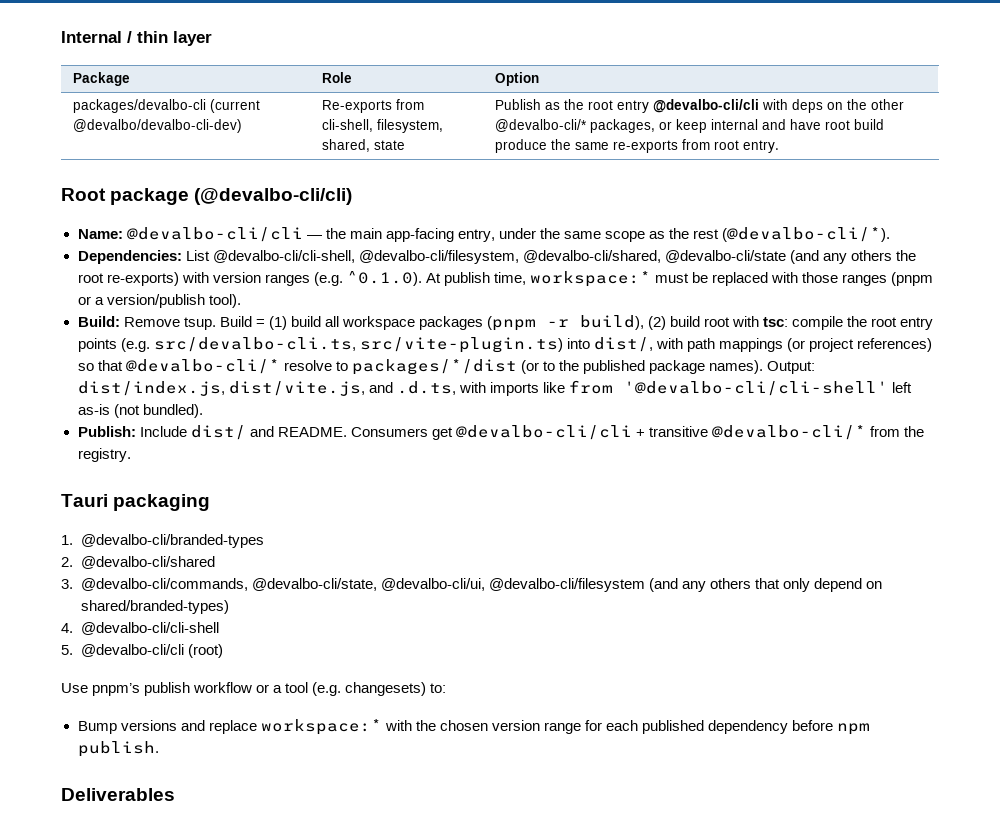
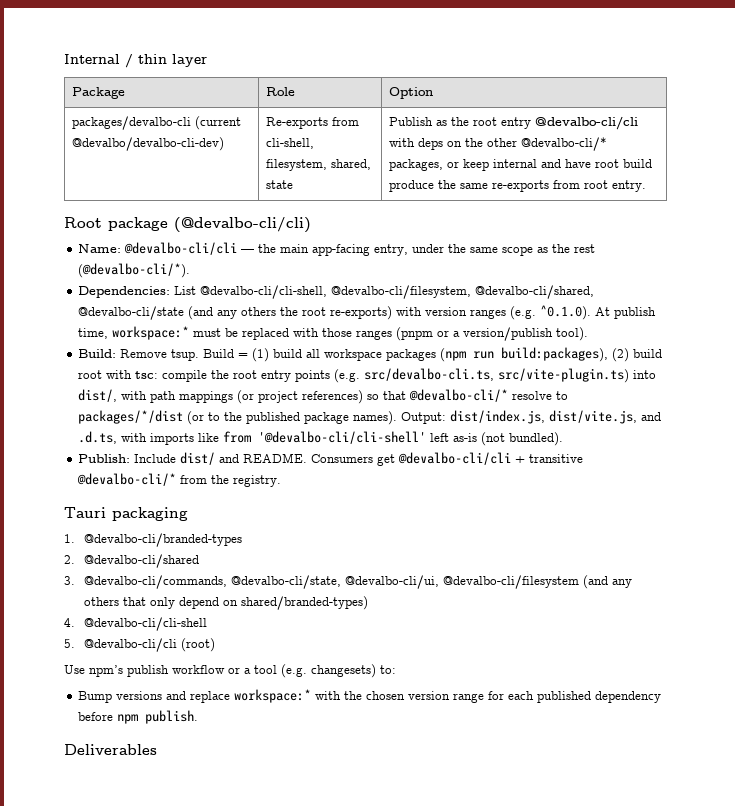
- Build = (1) build all workspace packages (pnpm -r build), (2) build root with tsc: compile the root entry points (e.g. src/devalbo-cli.ts, src/vite-plugin.ts) into dist/, with path mappings (or project references) so that @devalbo-cli/* resolve to packages/*/dist (or to the published package names).
+ Build = (1) build all workspace packages (npm run build:packages), (2) build root with tsc: compile the root entry points (e.g. src/devalbo-cli.ts, src/vite-plugin.ts) into dist/, with path mappings (or project references) so that @devalbo-cli/* resolve to packages/*/dist (or to the published package names).
- Use pnpm’s publish workflow or a tool (e.g. changesets) to:
+ Use npm’s publish workflow or a tool (e.g. changesets) to:

